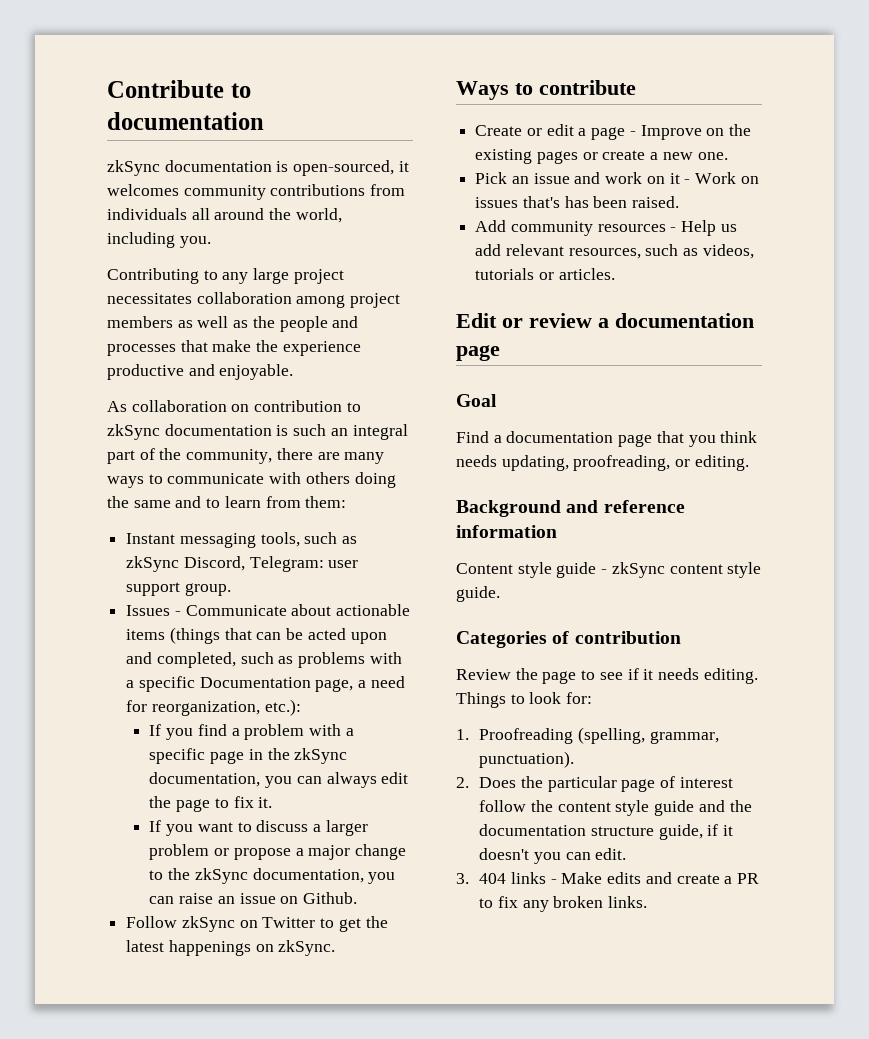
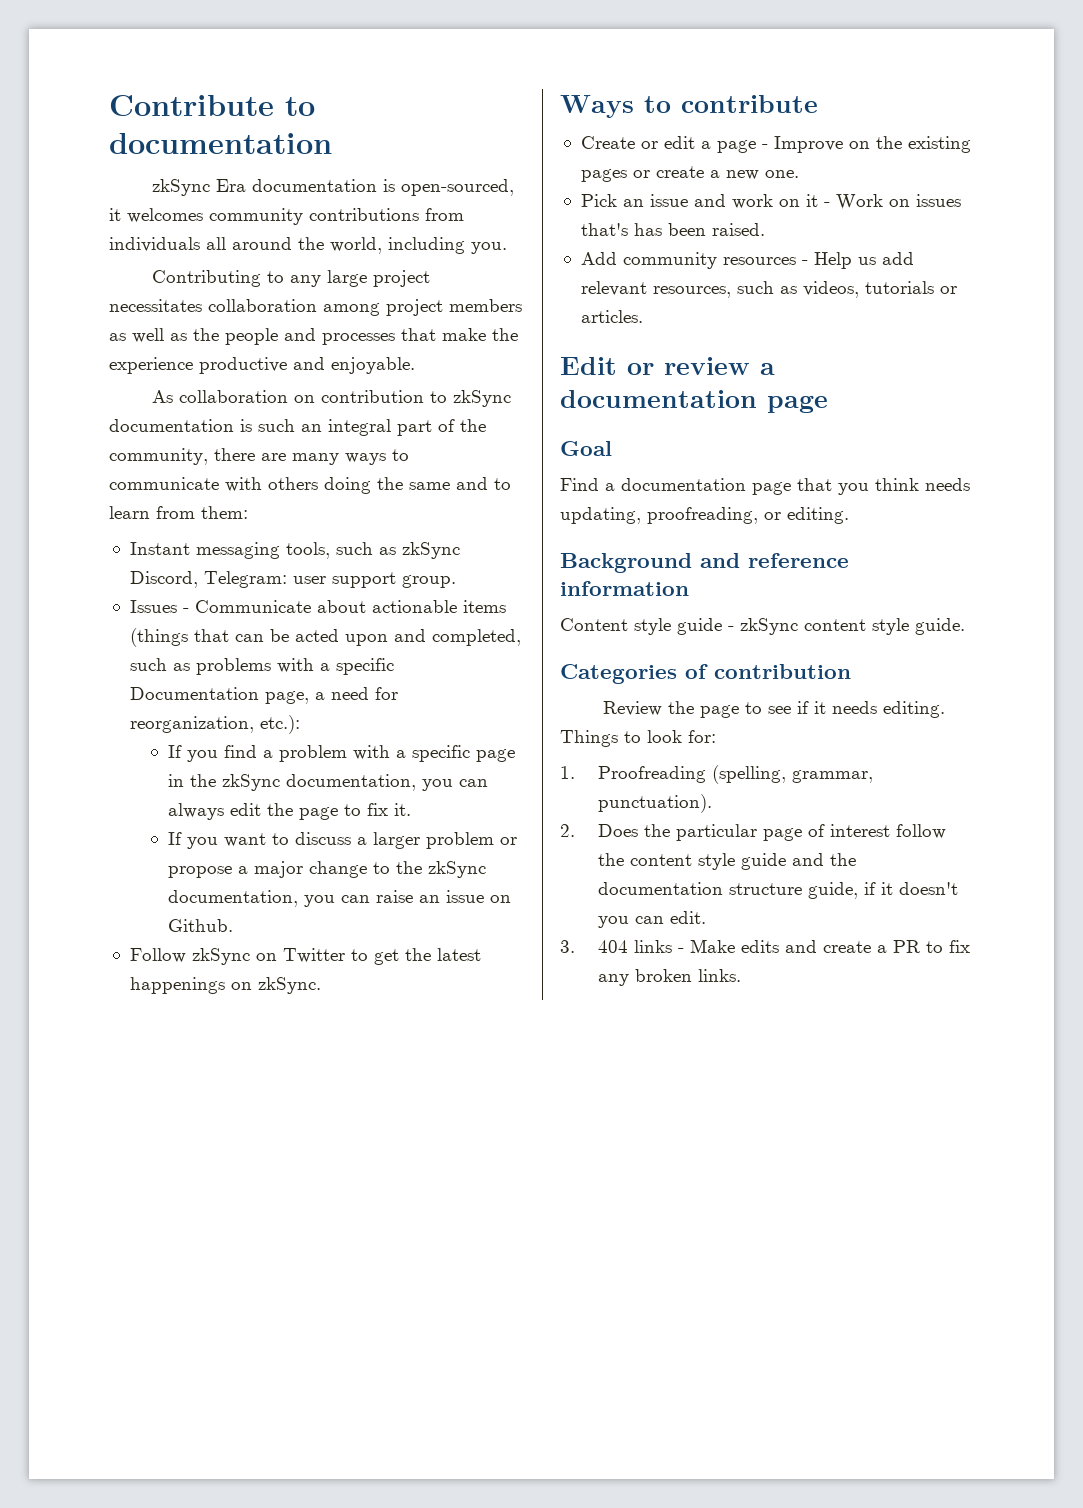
- zkSync documentation is open-sourced, it welcomes community contributions from individuals all around the world, including you.
+ zkSync Era documentation is open-sourced, it welcomes community contributions from individuals all around the world, including you.

